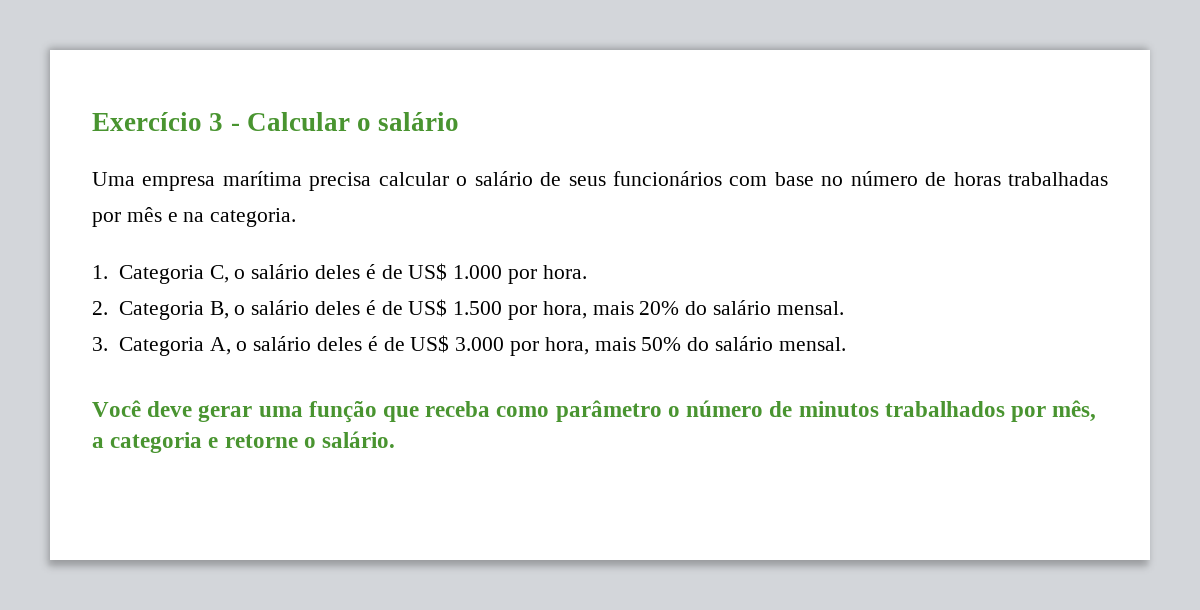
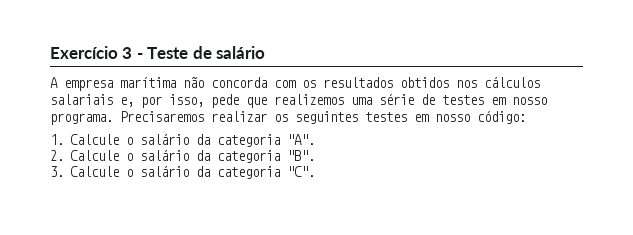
- Exercício 3 - Calcular o salário
- Uma empresa marítima precisa calcular o salário de seus funcionários com base no número de horas trabalhadas por mês e na categoria.
- 1. Categoria C, o salário deles é de US$ 1.000 por hora.
- 2. Categoria B, o salário deles é de US$ 1.500 por hora, mais 20% do salário mensal.
- 3. Categoria A, o salário deles é de US$ 3.000 por hora, mais 50% do salário mensal.
- Você deve gerar uma função que receba como parâmetro o número de minutos trabalhados por mês, a categoria e retorne o salário.
+ Exercício 3 - Teste de salário
+ A empresa marítima não concorda com os resultados obtidos nos cálculos salariais e, por isso, pede que realizemos uma série de testes em nosso programa. Precisaremos realizar os seguintes testes em nosso código:
+ 1. Calcule o salário da categoria "A".
+ 2. Calcule o salário da categoria "B".
+ 3. Calcule o salário da categoria "C".

